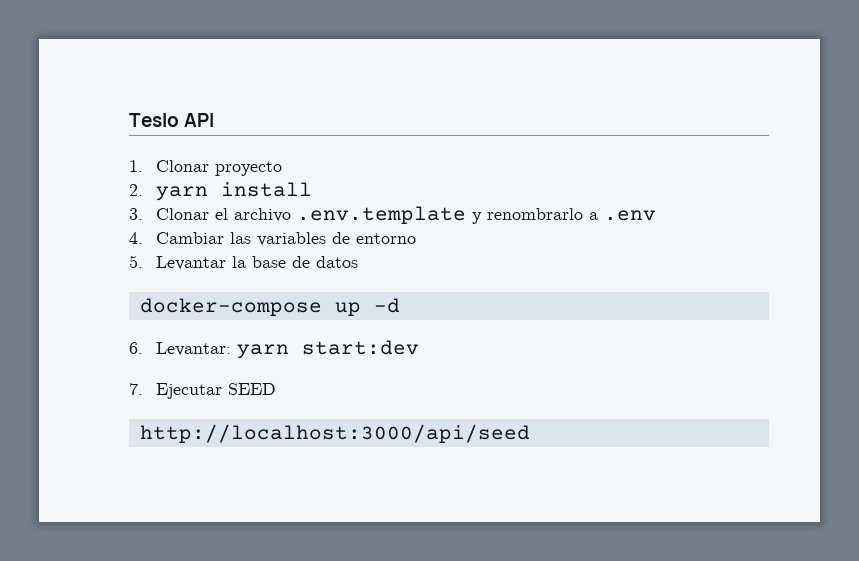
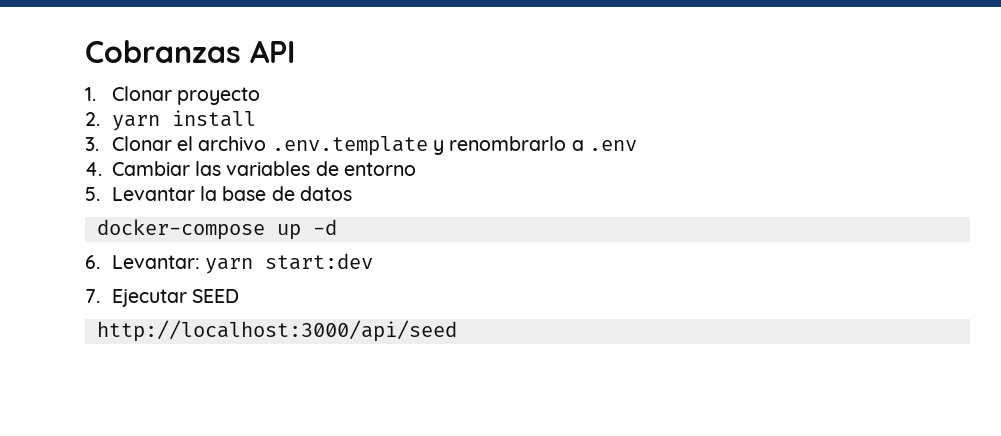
- Teslo API
+ Cobranzas API

